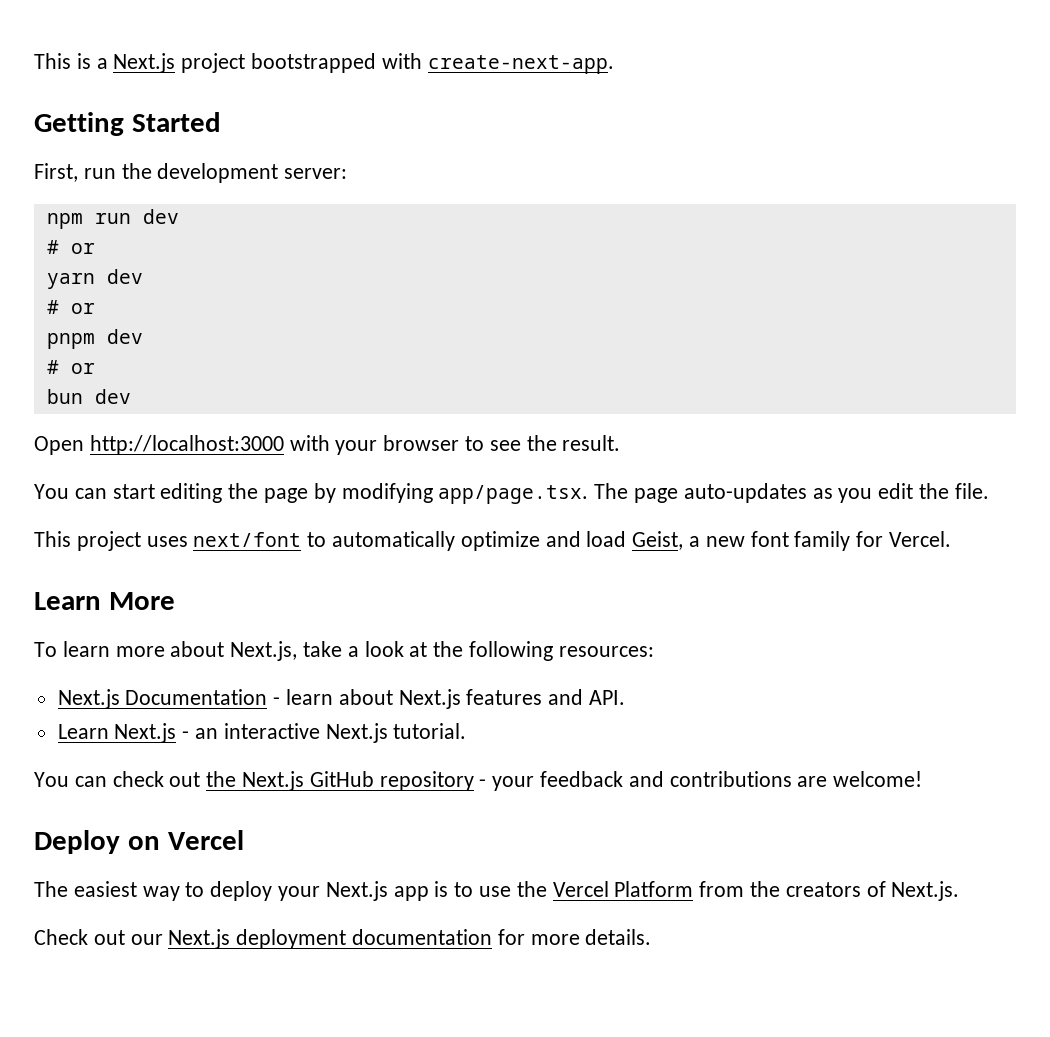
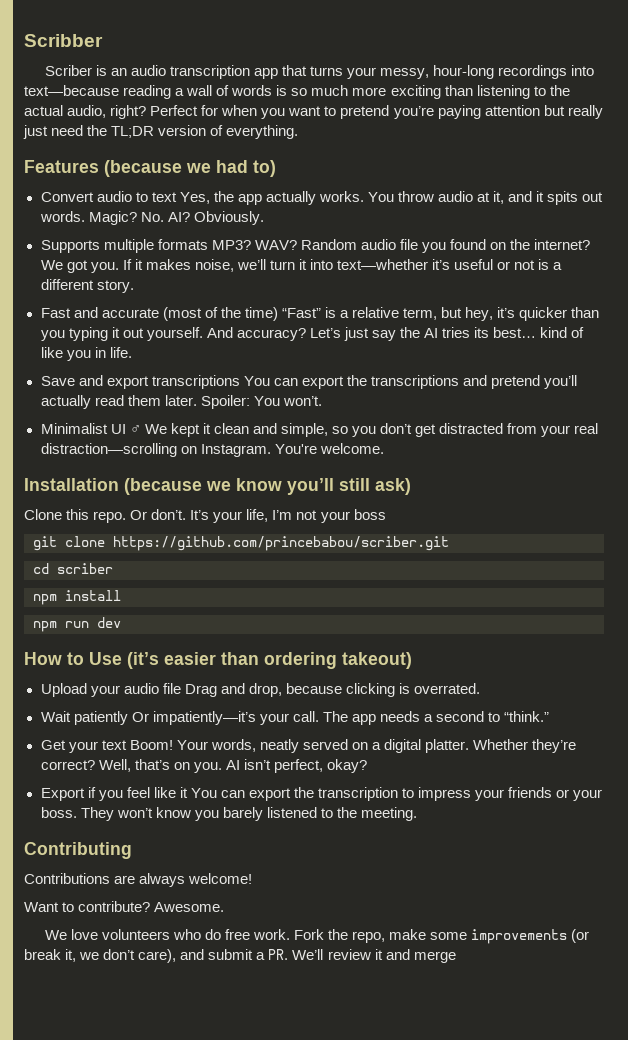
- This is a Next.js project bootstrapped with create-next-app.
- Getting Started
- First, run the development server:
+ Scribber
+ Scriber is an audio transcription app that turns your messy, hour-long recordings into text—because reading a wall of words is so much more exciting than listening to the actual audio, right? Perfect for when you want to pretend you’re paying attention but really just need the TL;DR version of everything.
+ Features (because we had to)
+ Convert audio to text Yes, the app actually works. You throw audio at it, and it spits out words. Magic? No. AI? Obviously.
+ Supports multiple formats MP3? WAV? Random audio file you found on the internet? We got you. If it makes noise, we’ll turn it into text—whether it’s useful or not is a different story.
+ Fast and accurate (most of the time) “Fast” is a relative term, but hey, it’s quicker than you typing it out yourself. And accuracy? Let’s just say the AI tries its best… kind of like you in life.
+ Save and export transcriptions You can export the transcriptions and pretend you’ll actually read them later. Spoiler: You won’t.
+ Minimalist UI ♂ We kept it clean and simple, so you don’t get distracted from your real distraction—scrolling on Instagram. You're welcome.
+ Installation (because we know you’ll still ask)
+ Clone this repo. Or don’t. It’s your life, I’m not your boss
+ git clone https://github.com/princebabou/scriber.git
+ cd scriber
+ npm install
  npm run dev
- # or
- yarn dev
- # or
- pnpm dev
- # or
- bun dev
- Open http://localhost:3000 with your browser to see the result.
- You can start editing the page by modifying app/page.tsx. The page auto-updates as you edit the file.
- This project uses next/font to automatically optimize and load Geist, a new font family for Vercel.
- Learn More
- To learn more about Next.js, take a look at the following resources:
- Next.js Documentation - learn about Next.js features and API.
- Learn Next.js - an interactive Next.js tutorial.
- You can check out the Next.js GitHub repository - your feedback and contributions are welcome!
- Deploy on Vercel
- The easiest way to deploy your Next.js app is to use the Vercel Platform from the creators of Next.js.
- Check out our Next.js deployment documentation for more details.
+ How to Use (it’s easier than ordering takeout)
+ Upload your audio file Drag and drop, because clicking is overrated.
+ Wait patiently Or impatiently—it’s your call. The app needs a second to “think.”
+ Get your text Boom! Your words, neatly served on a digital platter. Whether they’re correct? Well, that’s on you. AI isn’t perfect, okay?
+ Export if you feel like it You can export the transcription to impress your friends or your boss. They won’t know you barely listened to the meeting.
+ Contributing
+ Contributions are always welcome!
+ Want to contribute? Awesome.
+ We love volunteers who do free work. Fork the repo, make some improvements (or break it, we don’t care), and submit a PR. We’ll review it and merge

